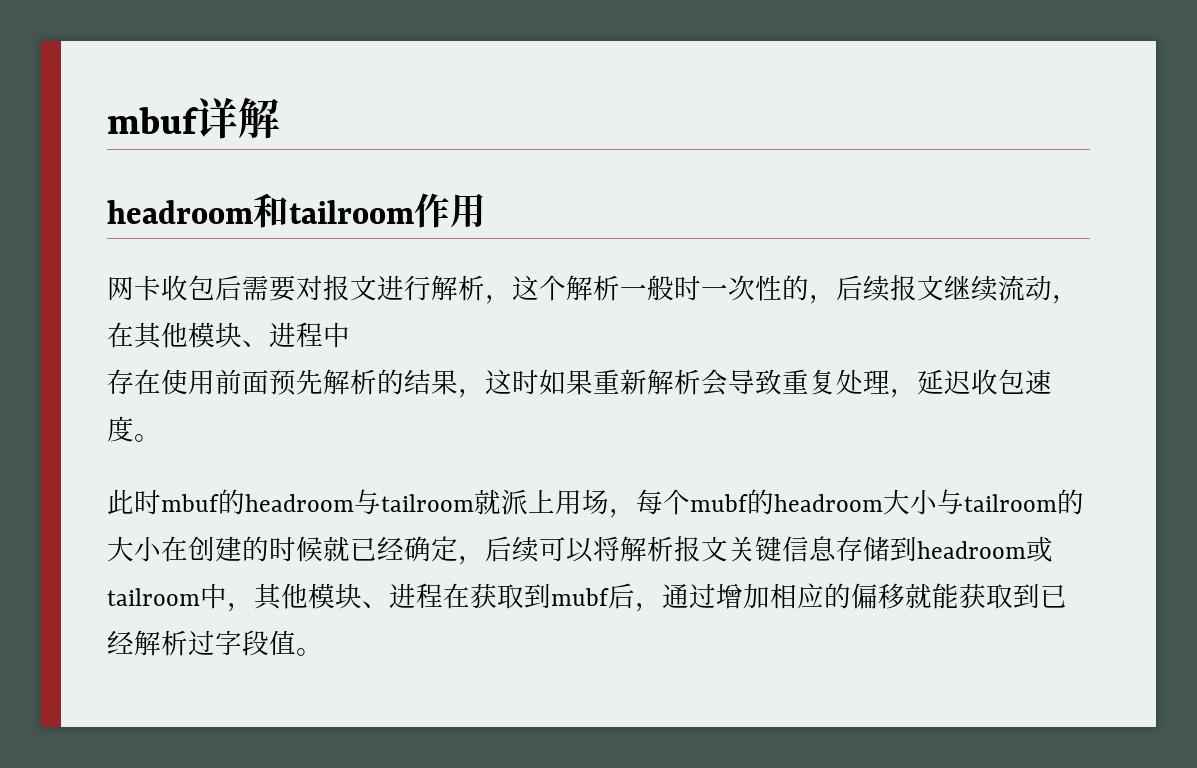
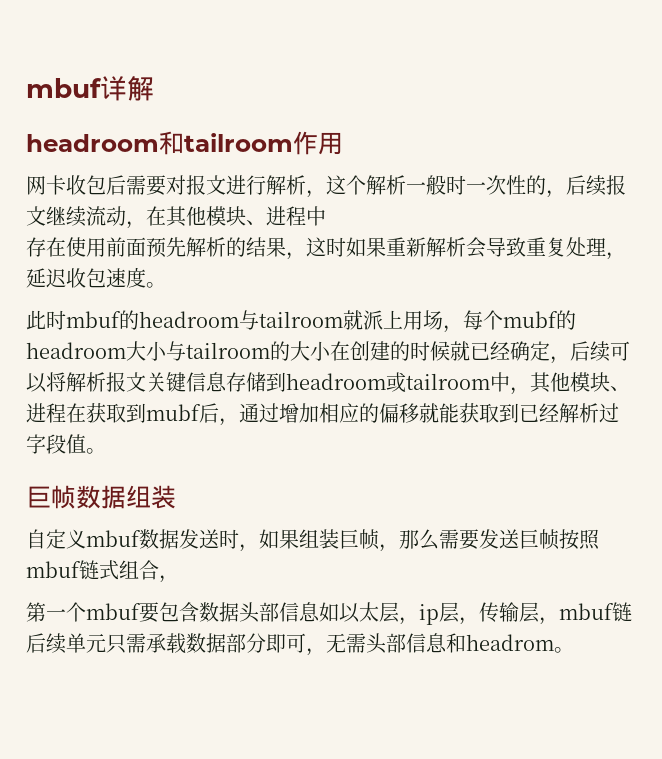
+ 巨帧数据组装
+ 自定义mbuf数据发送时，如果组装巨帧，那么需要发送巨帧按照mbuf链式组合，
+ 第一个mbuf要包含数据头部信息如以太层，ip层，传输层，mbuf链后续单元只需承载数据部分即可，无需头部信息和headrom。

